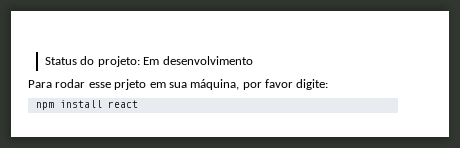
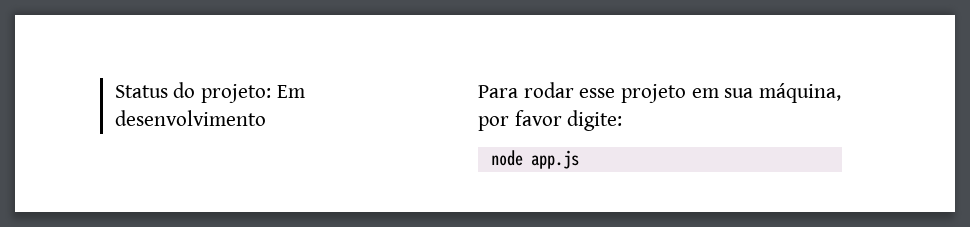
- Para rodar esse prjeto em sua máquina, por favor digite:
+ Para rodar esse projeto em sua máquina, por favor digite:
- npm install react
+ node app.js

